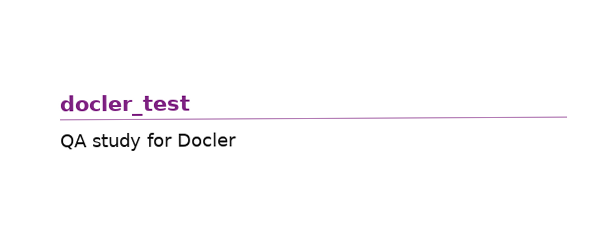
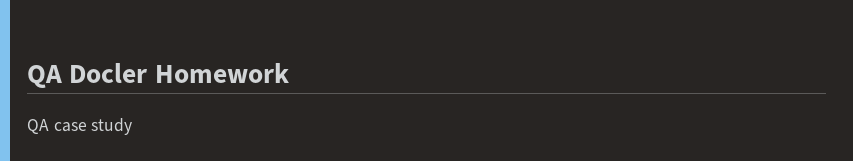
- docler_test
- QA study for Docler
+ QA Docler Homework
+ QA case study

